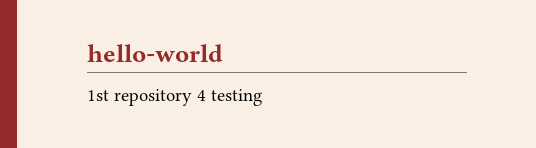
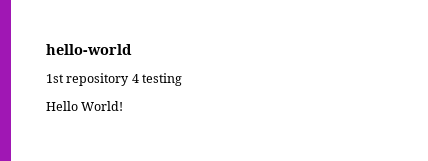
+ Hello World!

